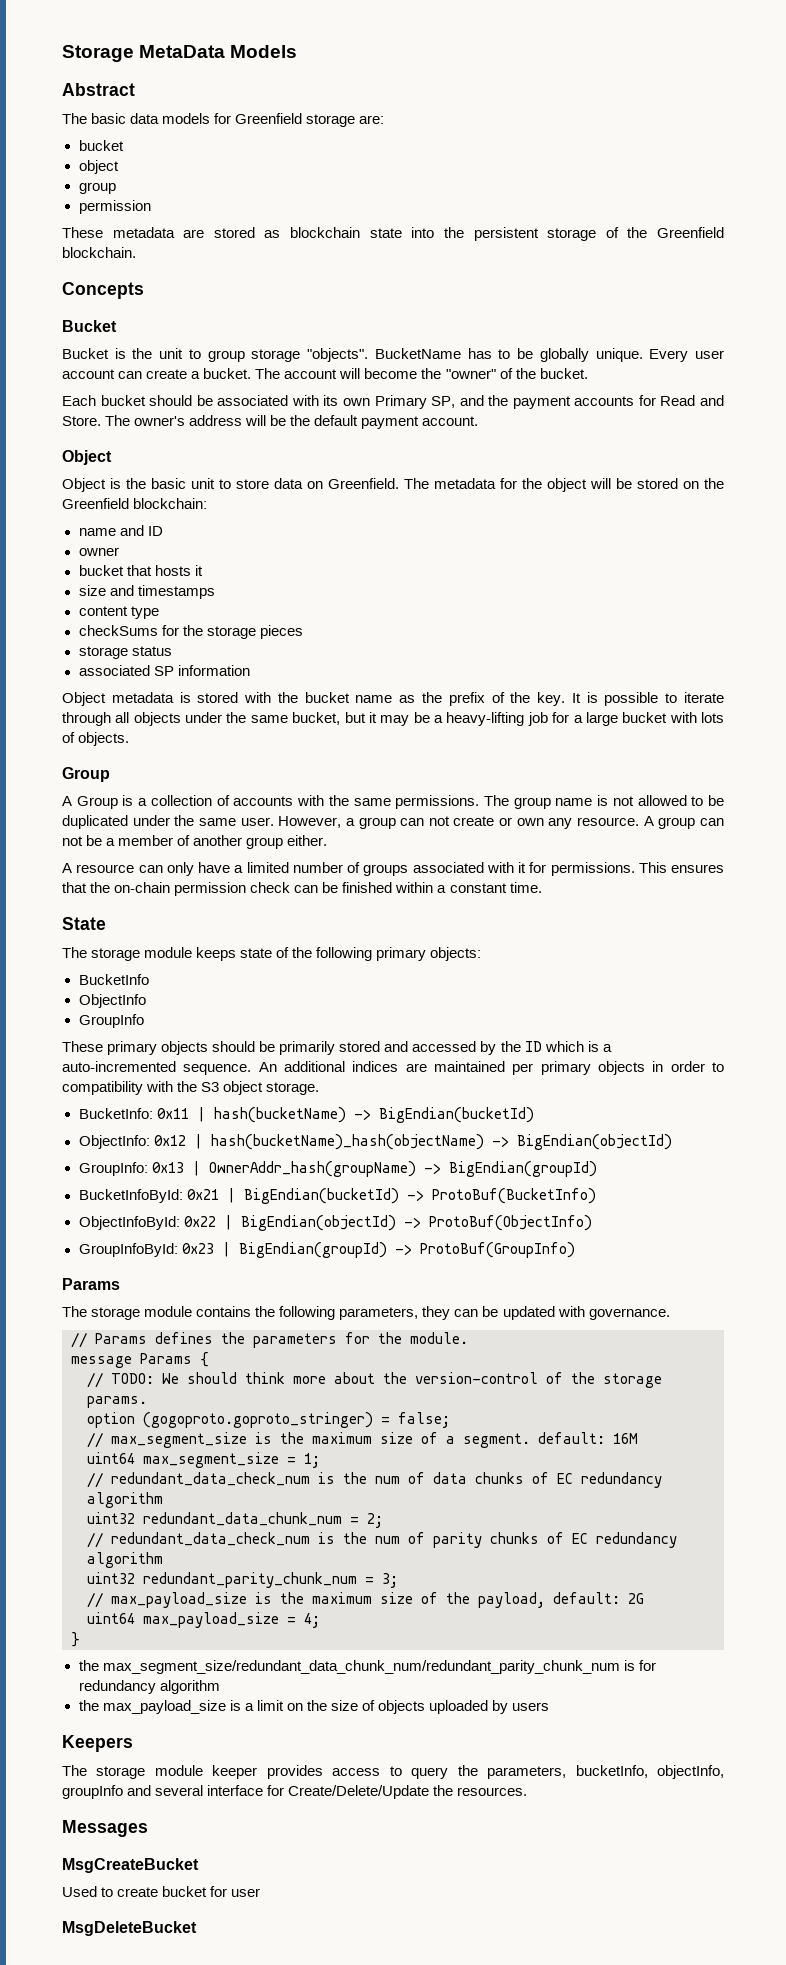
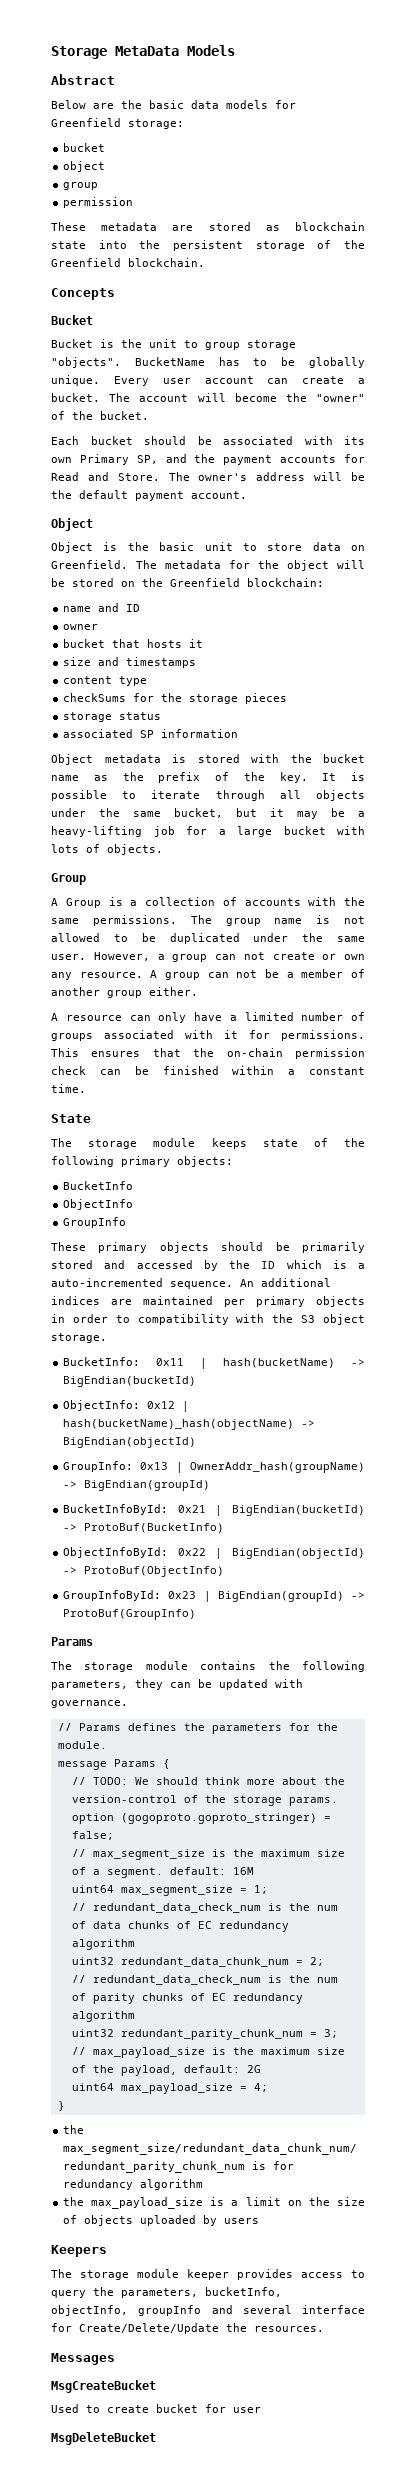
- The basic data models for Greenfield storage are:
+ Below are the basic data models for Greenfield storage:

